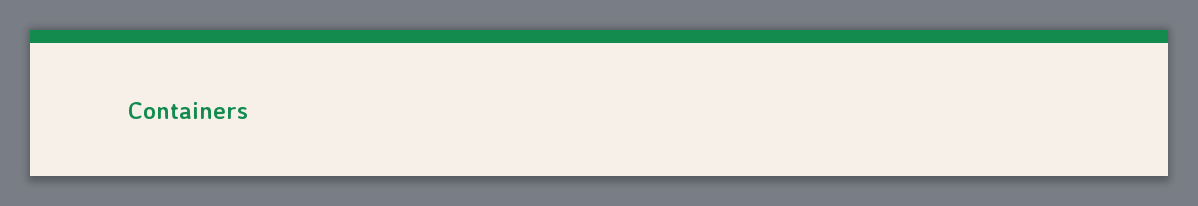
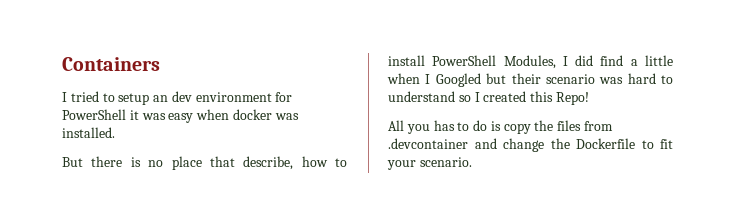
+ I tried to setup an dev environment for PowerShell it was easy when docker was installed.
+ But there is no place that describe, how to install PowerShell Modules, I did find a little when I Googled but their scenario was hard to understand so I created this Repo!
+ All you has to do is copy the files from .devcontainer and change the Dockerfile to fit your scenario.

